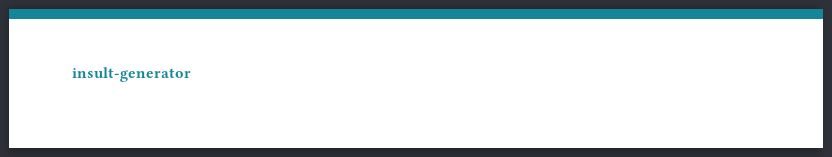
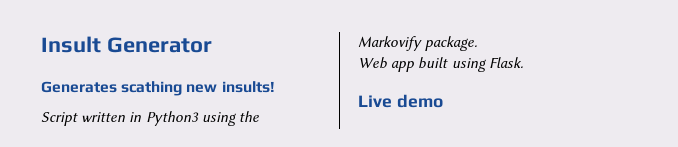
- insult-generator
+ Insult Generator
+ Generates scathing new insults!
+ Script written in Python3 using the Markovify package.
+ Web app built using Flask.
+ Live demo

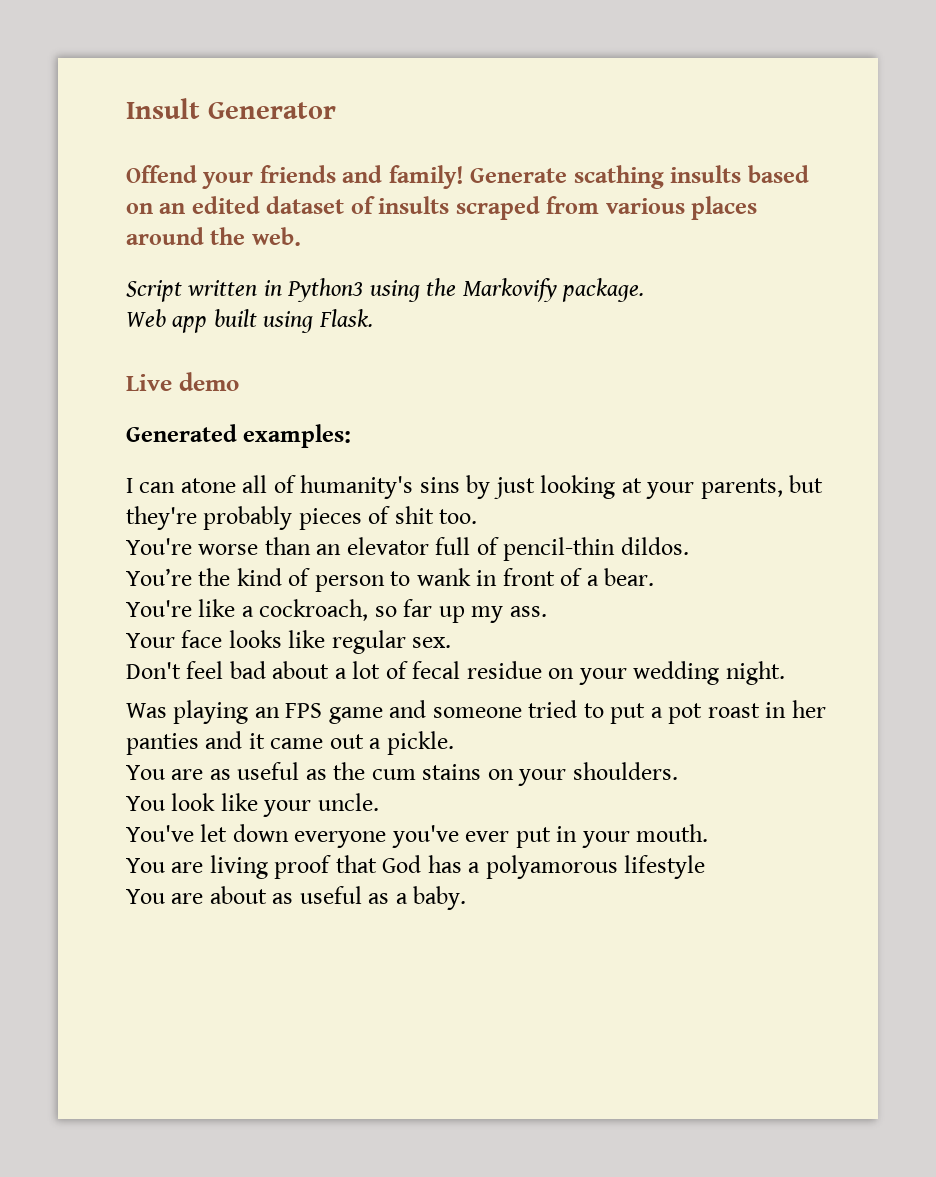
- Generates scathing new insults!
+ Offend your friends and family! Generate scathing insults based on an edited dataset of insults scraped from various places around the web.
+ Generated examples:
+ I can atone all of humanity's sins by just looking at your parents, but they're probably pieces of shit too.
+ You're worse than an elevator full of pencil-thin dildos.
+ You’re the kind of person to wank in front of a bear.
+ You're like a cockroach, so far up my ass.
+ Your face looks like regular sex.
+ Don't feel bad about a lot of fecal residue on your wedding night.
+ Was playing an FPS game and someone tried to put a pot roast in her panties and it came out a pickle.
+ You are as useful as the cum stains on your shoulders.
+ You look like your uncle.
+ You've let down everyone you've ever put in your mouth.
+ You are living proof that God has a polyamorous lifestyle
+ You are about as useful as a baby.

